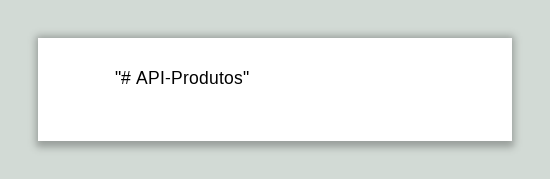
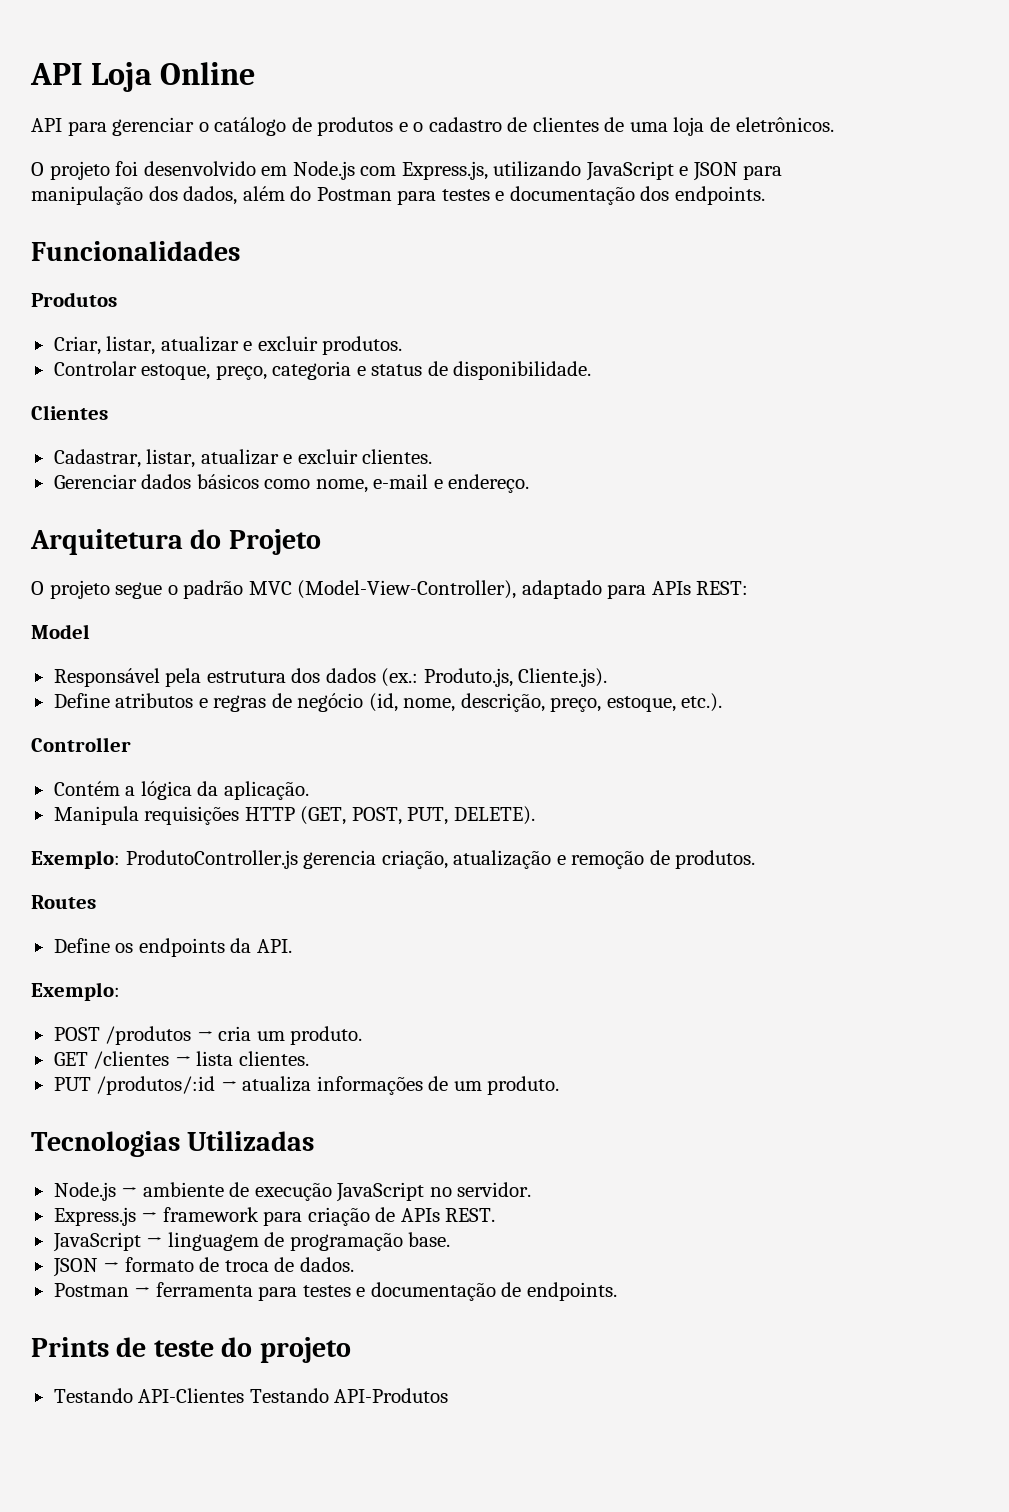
- "# API-Produtos"
+ API Loja Online
+ API para gerenciar o catálogo de produtos e o cadastro de clientes de uma loja de eletrônicos.
+ O projeto foi desenvolvido em Node.js com Express.js, utilizando JavaScript e JSON para manipulação dos dados, além do Postman para testes e documentação dos endpoints.
+ Funcionalidades
+ Produtos
+ Criar, listar, atualizar e excluir produtos.
+ Controlar estoque, preço, categoria e status de disponibilidade.
+ Clientes
+ Cadastrar, listar, atualizar e excluir clientes.
+ Gerenciar dados básicos como nome, e-mail e endereço.
+ Arquitetura do Projeto
+ O projeto segue o padrão MVC (Model-View-Controller), adaptado para APIs REST:
+ Model
+ Responsável pela estrutura dos dados (ex.: Produto.js, Cliente.js).
+ Define atributos e regras de negócio (id, nome, descrição, preço, estoque, etc.).
+ Controller
+ Contém a lógica da aplicação.
+ Manipula requisições HTTP (GET, POST, PUT, DELETE).
+ Exemplo: ProdutoController.js gerencia criação, atualização e remoção de produtos.
+ Routes
+ Define os endpoints da API.
+ Exemplo:
+ POST /produtos → cria um produto.
+ GET /clientes → lista clientes.
+ PUT /produtos/:id → atualiza informações de um produto.
+ Tecnologias Utilizadas
+ Node.js → ambiente de execução JavaScript no servidor.
+ Express.js → framework para criação de APIs REST.
+ JavaScript → linguagem de programação base.
+ JSON → formato de troca de dados.
+ Postman → ferramenta para testes e documentação de endpoints.
+ Prints de teste do projeto
+ Testando API-Clientes Testando API-Produtos

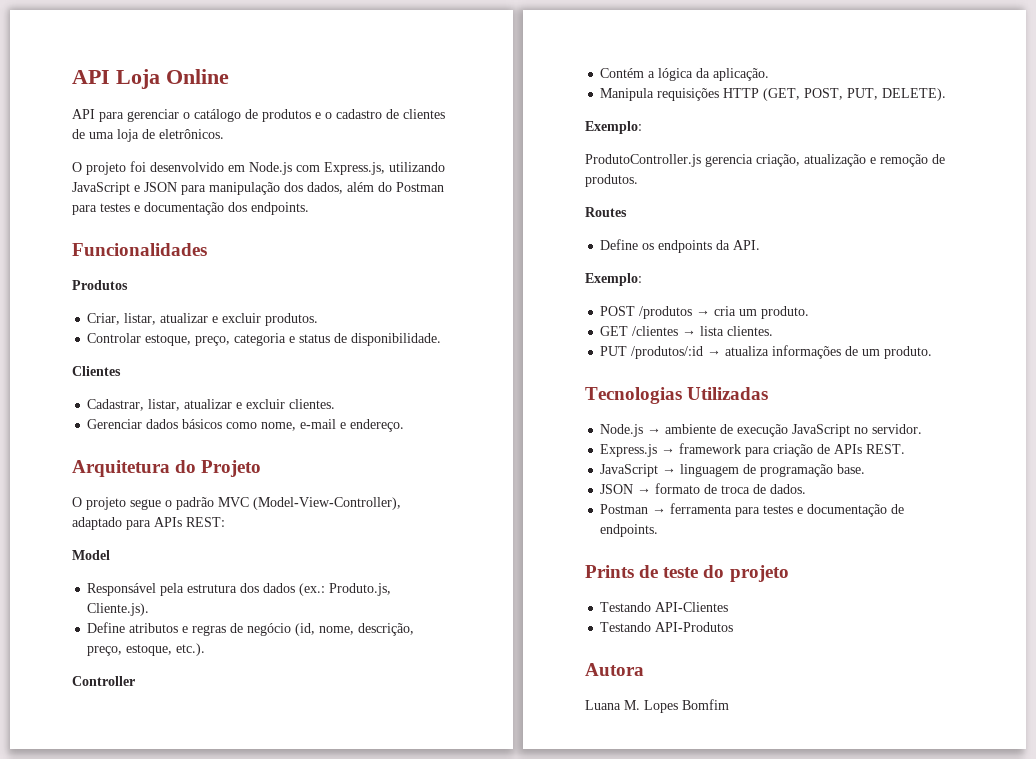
  Manipula requisições HTTP (GET, POST, PUT, DELETE).
- Exemplo: ProdutoController.js gerencia criação, atualização e remoção de produtos.
+ Exemplo:
+ ProdutoController.js gerencia criação, atualização e remoção de produtos.
- Testando API-Clientes Testando API-Produtos
+ Testando API-Clientes
+ Testando API-Produtos
+ Autora
+ Luana M. Lopes Bomfim

